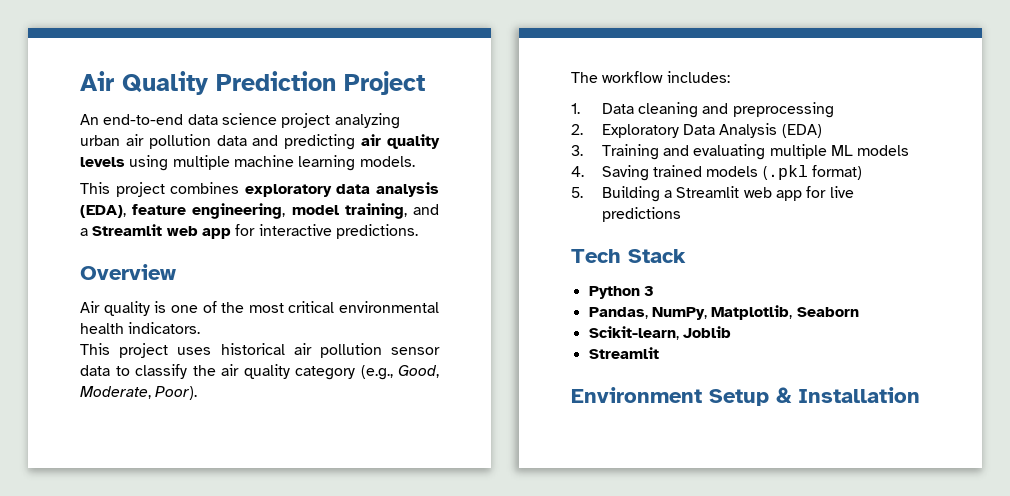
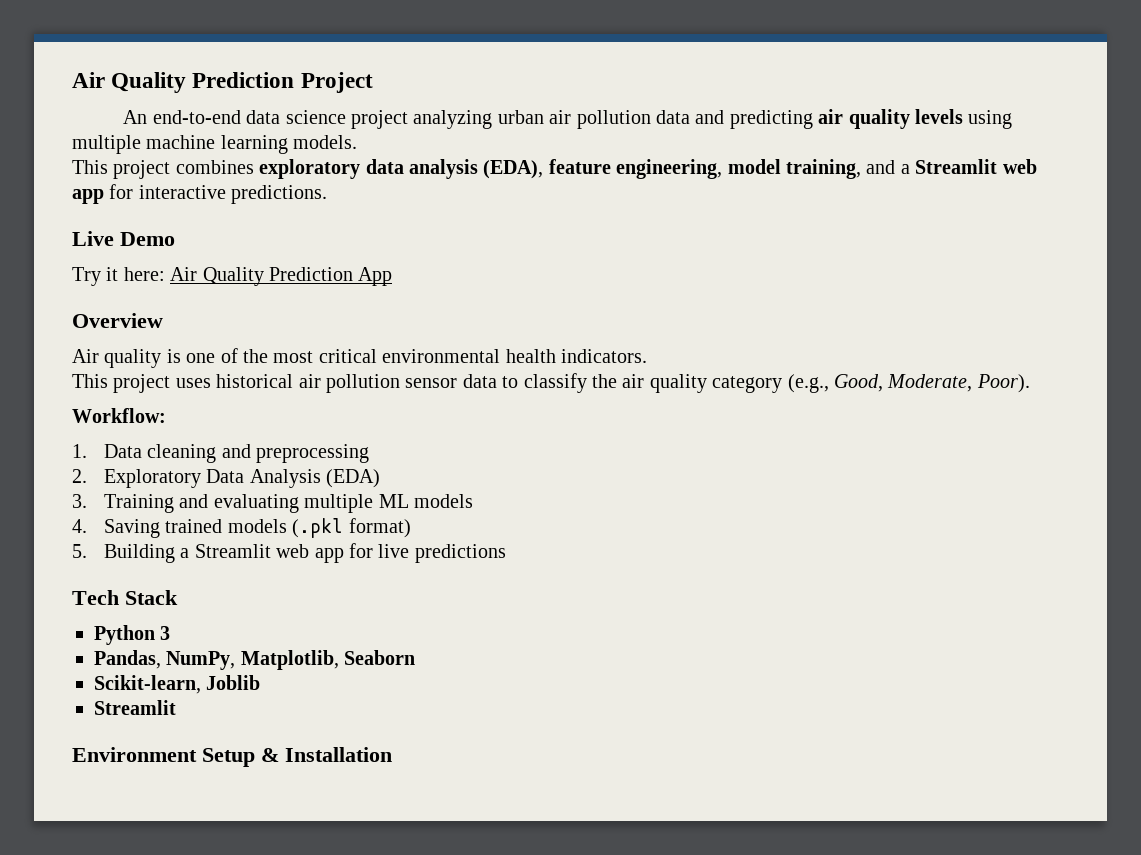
+ Live Demo
+ Try it here: Air Quality Prediction App
- The workflow includes:
+ Workflow:

